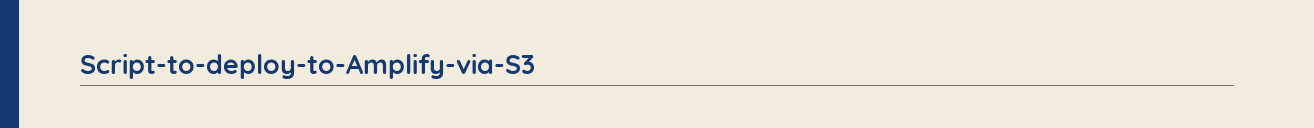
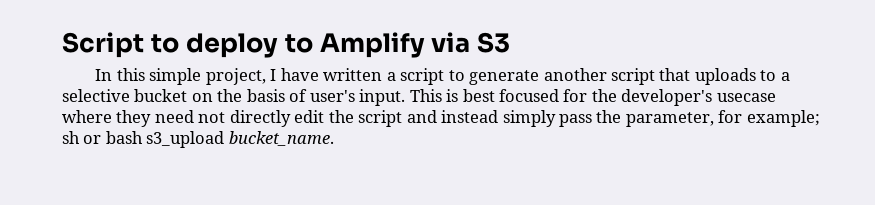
- Script-to-deploy-to-Amplify-via-S3
+ Script to deploy to Amplify via S3
+ In this simple project, I have written a script to generate another script that uploads to a selective bucket on the basis of user's input. This is best focused for the developer's usecase where they need not directly edit the script and instead simply pass the parameter, for example; sh or bash s3_upload bucket_name.

